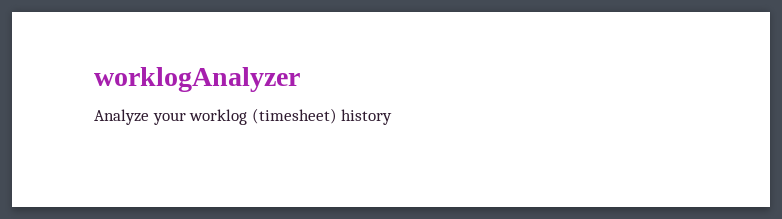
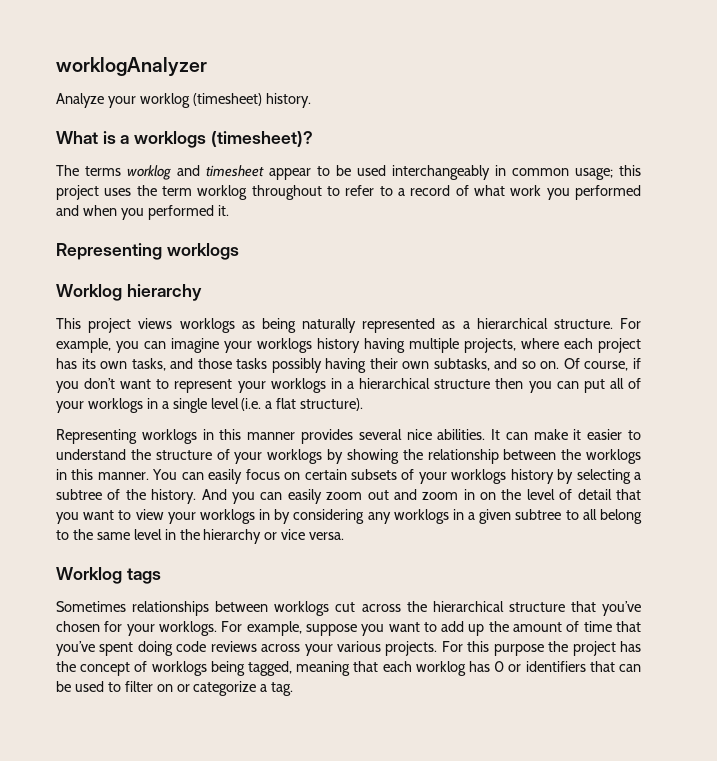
- Analyze your worklog (timesheet) history
+ Analyze your worklog (timesheet) history.
+ What is a worklogs (timesheet)?
+ The terms worklog and timesheet appear to be used interchangeably in common usage; this project uses the term worklog throughout to refer to a record of what work you performed and when you performed it.
+ Representing worklogs
+ Worklog hierarchy
+ This project views worklogs as being naturally represented as a hierarchical structure. For example, you can imagine your worklogs history having multiple projects, where each project has its own tasks, and those tasks possibly having their own subtasks, and so on. Of course, if you don’t want to represent your worklogs in a hierarchical structure then you can put all of your worklogs in a single level (i.e. a flat structure).
+ Representing worklogs in this manner provides several nice abilities. It can make it easier to understand the structure of your worklogs by showing the relationship between the worklogs in this manner. You can easily focus on certain subsets of your worklogs history by selecting a subtree of the history. And you can easily zoom out and zoom in on the level of detail that you want to view your worklogs in by considering any worklogs in a given subtree to all belong to the same level in the hierarchy or vice versa.
+ Worklog tags
+ Sometimes relationships between worklogs cut across the hierarchical structure that you’ve chosen for your worklogs. For example, suppose you want to add up the amount of time that you’ve spent doing code reviews across your various projects. For this purpose the project has the concept of worklogs being tagged, meaning that each worklog has 0 or identifiers that can be used to filter on or categorize a tag.

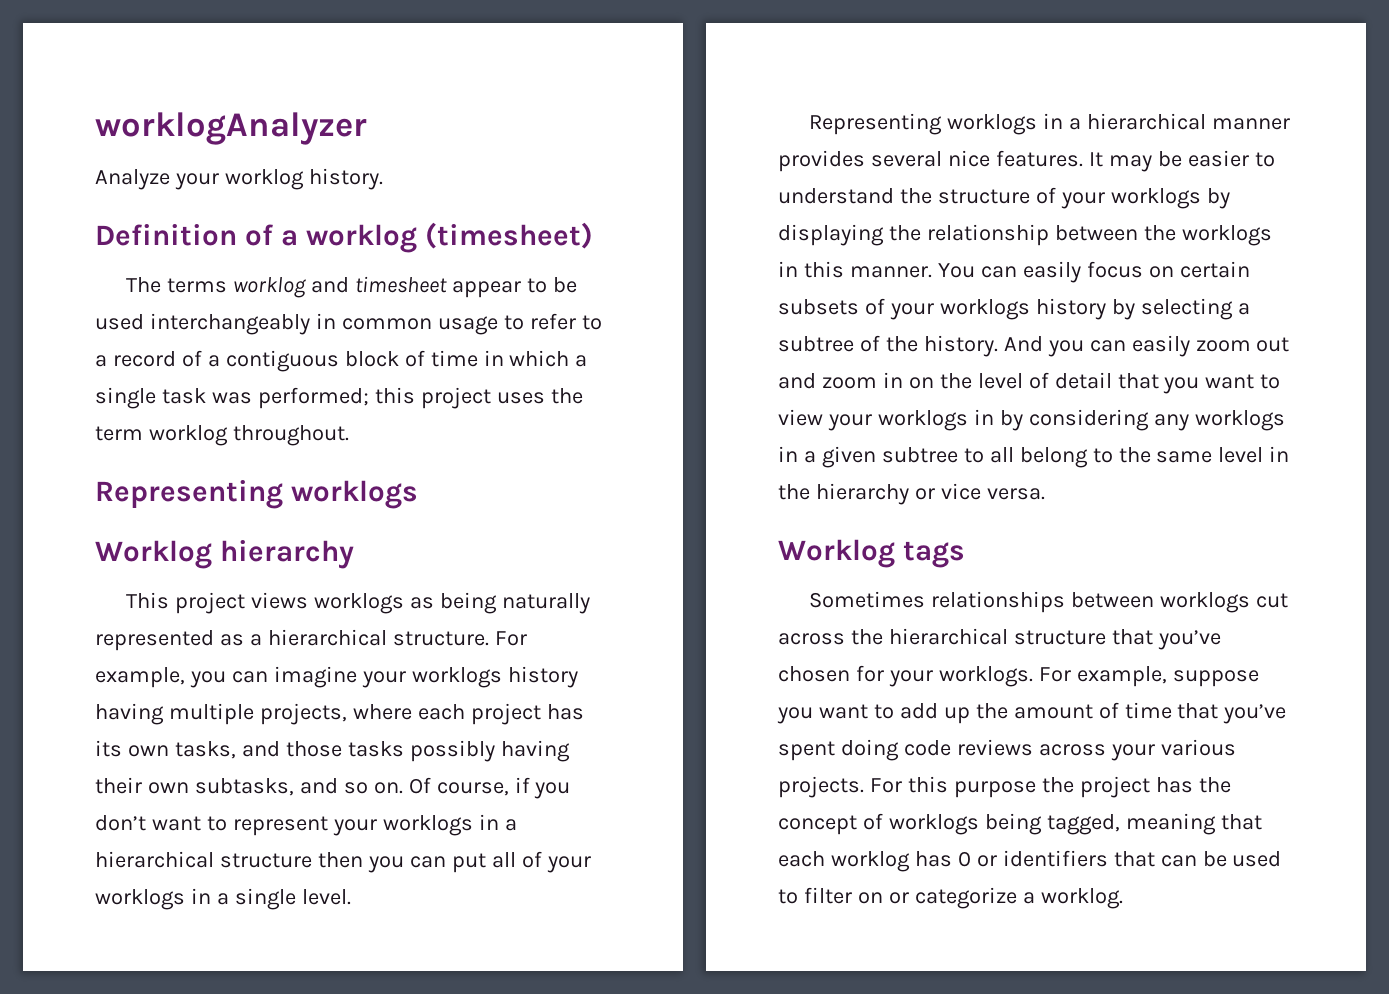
- Analyze your worklog (timesheet) history.
+ Analyze your worklog history.
- What is a worklogs (timesheet)?
+ Definition of a worklog (timesheet)
- The terms worklog and timesheet appear to be used interchangeably in common usage; this project uses the term worklog throughout to refer to a record of what work you performed and when you performed it.
+ The terms worklog and timesheet appear to be used interchangeably in common usage to refer to a record of a contiguous block of time in which a single task was performed; this project uses the term worklog throughout.
- Of course, if you don’t want to represent your worklogs in a hierarchical structure then you can put all of your worklogs in a single level (i.e. a flat structure).
+ Of course, if you don’t want to represent your worklogs in a hierarchical structure then you can put all of your worklogs in a single level.
- Representing worklogs in this manner provides several nice abilities. It can make it easier to understand the structure of your worklogs by showing the relationship between the worklogs in this manner.
+ Representing worklogs in a hierarchical manner provides several nice features. It may be easier to understand the structure of your worklogs by displaying the relationship between the worklogs in this manner.
- For this purpose the project has the concept of worklogs being tagged, meaning that each worklog has 0 or identifiers that can be used to filter on or categorize a tag.
+ For this purpose the project has the concept of worklogs being tagged, meaning that each worklog has 0 or identifiers that can be used to filter on or categorize a worklog.

